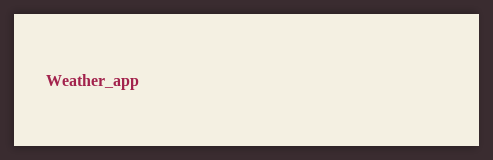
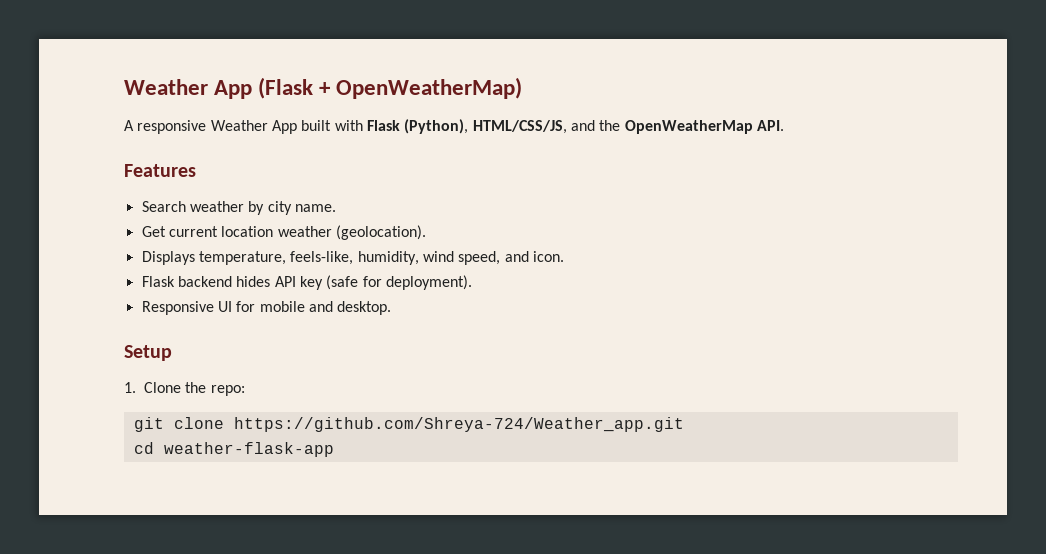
- Weather_app
+ Weather App (Flask + OpenWeatherMap)
+ A responsive Weather App built with Flask (Python), HTML/CSS/JS, and the OpenWeatherMap API.
+ Features
+ Search weather by city name.
+ Get current location weather (geolocation).
+ Displays temperature, feels-like, humidity, wind speed, and icon.
+ Flask backend hides API key (safe for deployment).
+ Responsive UI for mobile and desktop.
+ Setup
+ 1. Clone the repo:
+ git clone https://github.com/Shreya-724/Weather_app.git
+ cd weather-flask-app

